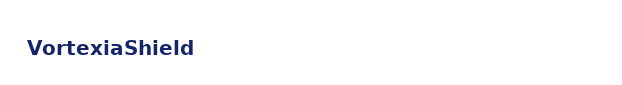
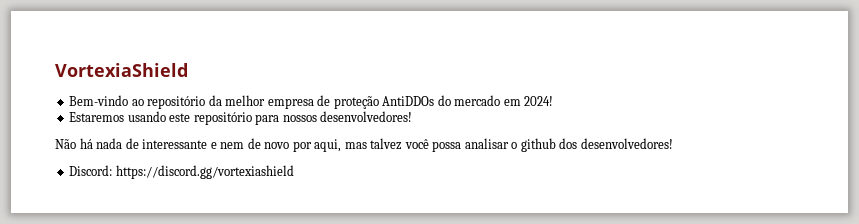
+ Bem-vindo ao repositório da melhor empresa de proteção AntiDDOs do mercado em 2024!
+ Estaremos usando este repositório para nossos desenvolvedores!
+ Não há nada de interessante e nem de novo por aqui, mas talvez você possa analisar o github dos desenvolvedores!
+ Discord: https://discord.gg/vortexiashield

